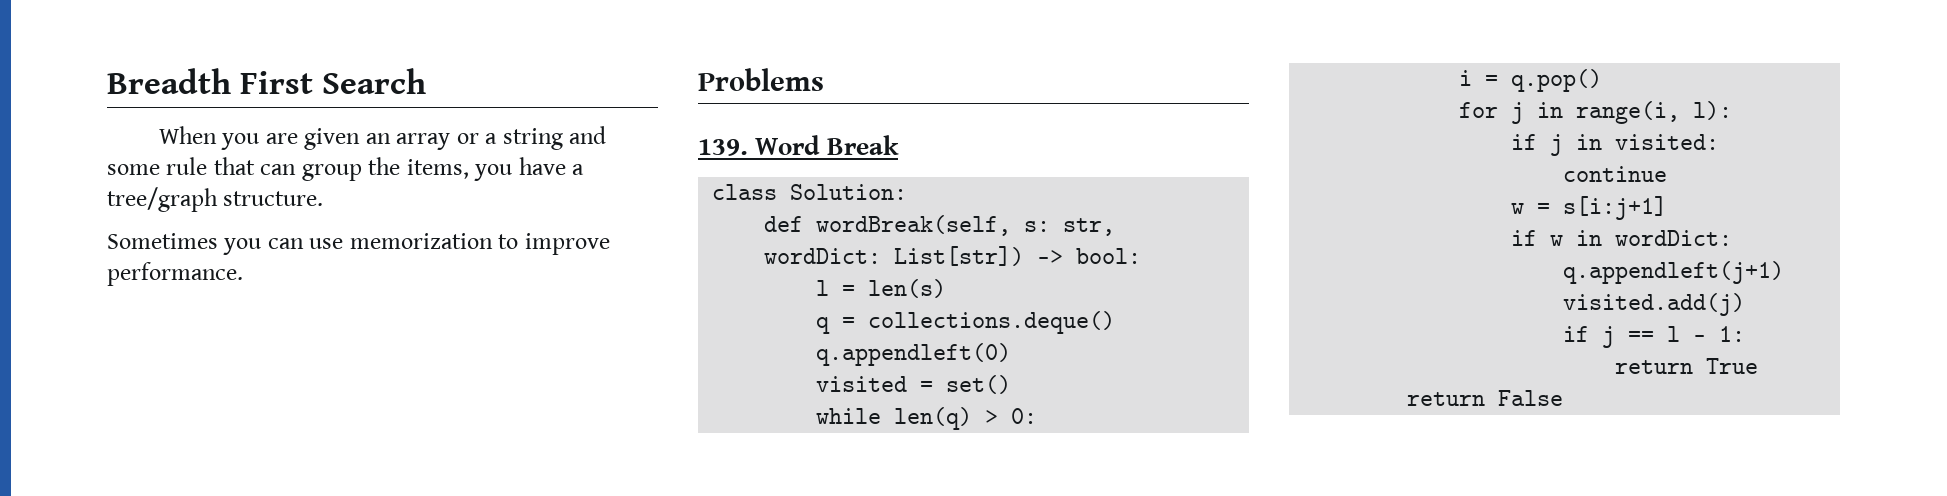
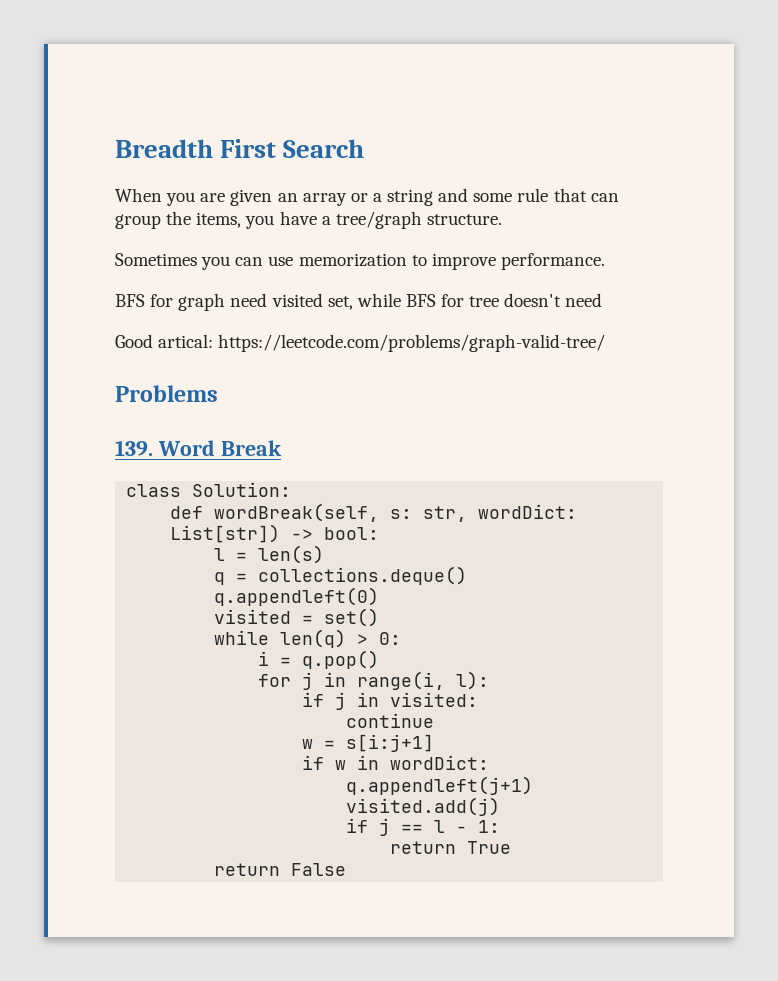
+ BFS for graph need visited set, while BFS for tree doesn't need
+ Good artical: https://leetcode.com/problems/graph-valid-tree/

